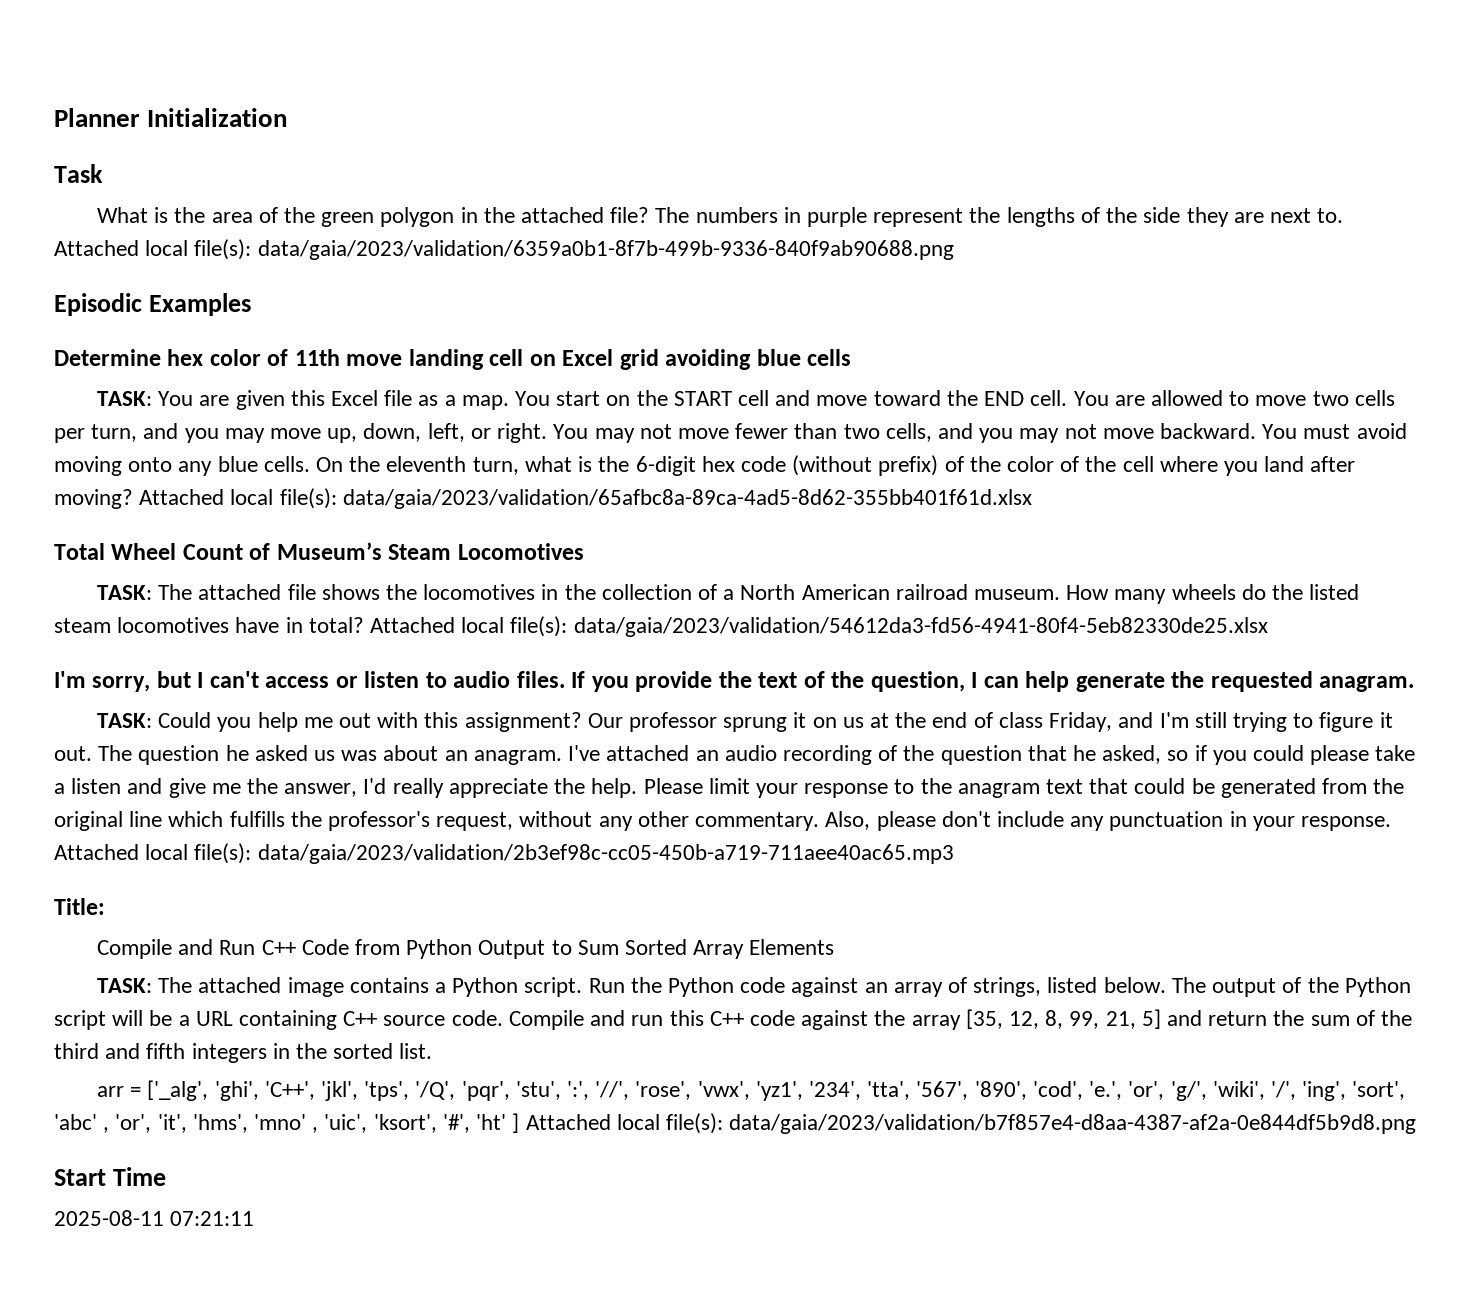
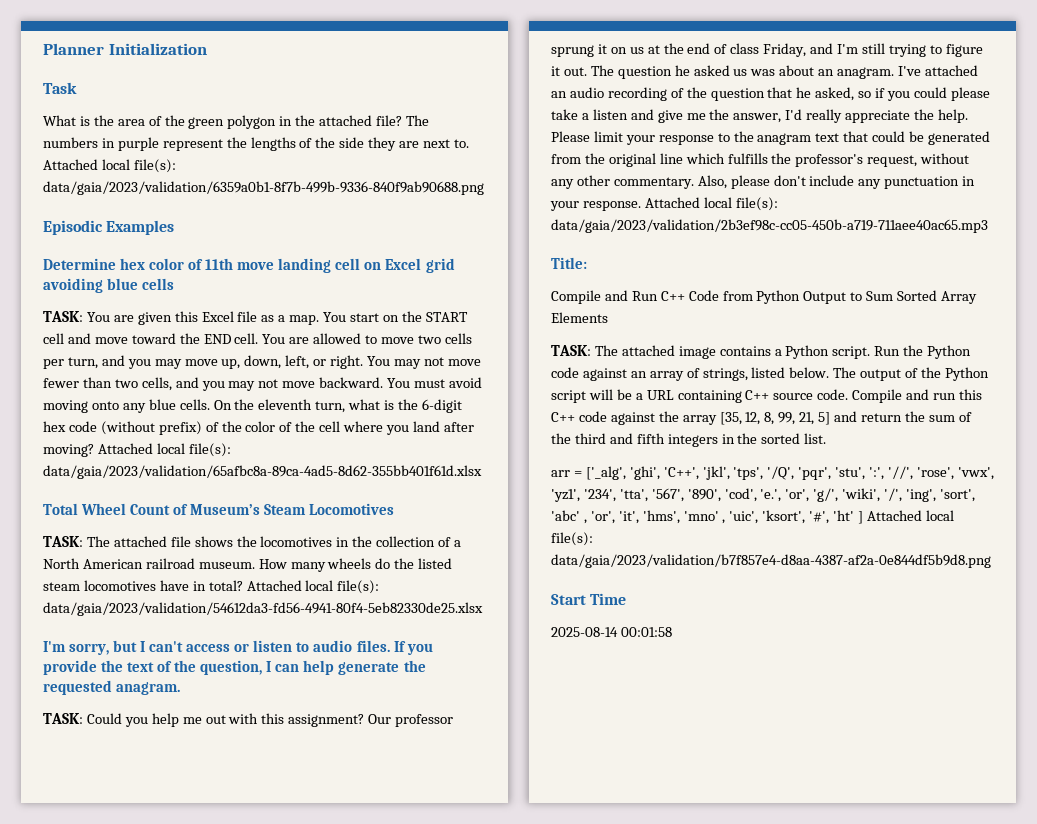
- 2025-08-11 07:21:11
+ 2025-08-14 00:01:58

